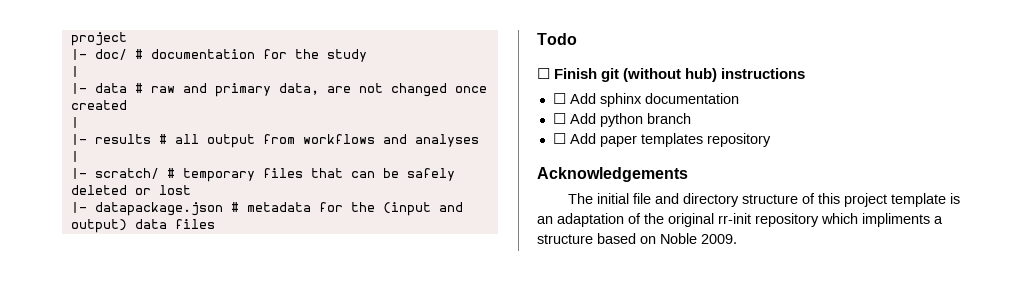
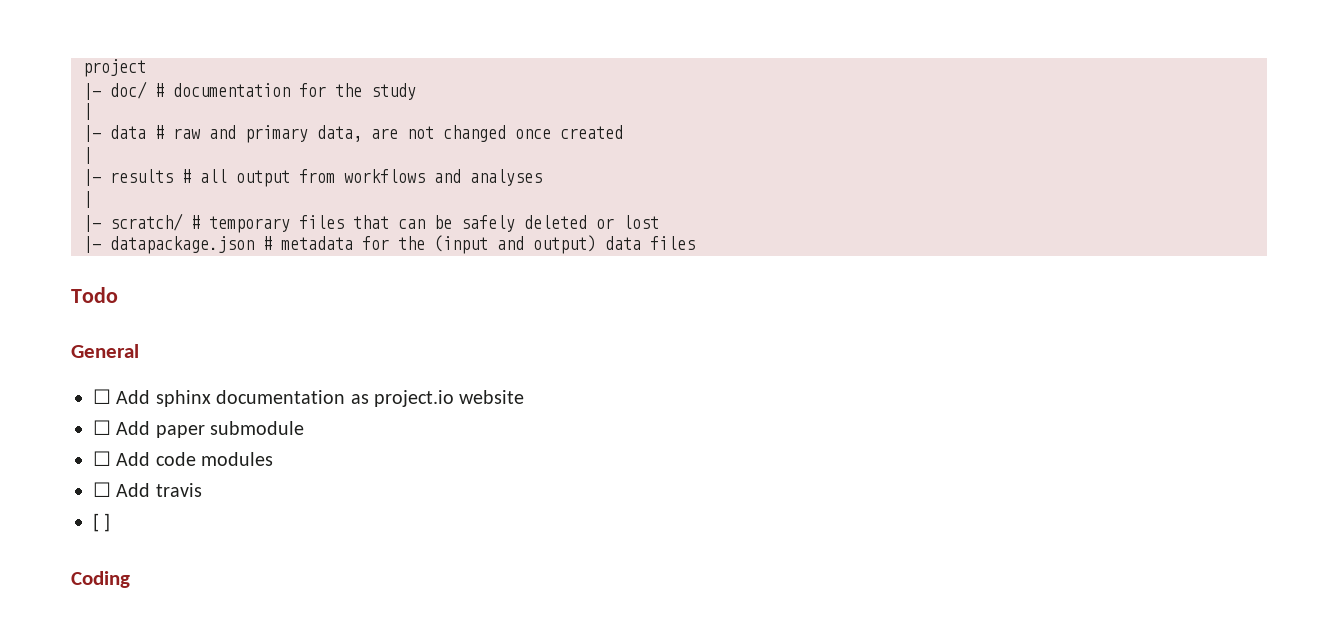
- ☐ Finish git (without hub) instructions
+ General
- ☐ Add sphinx documentation
- ☐ Add python branch
+ ☐ Add sphinx documentation as project.io website
- ☐ Add paper templates repository
- Acknowledgements
- The initial file and directory structure of this project template is an adaptation of the original rr-init repository which impliments a structure based on Noble 2009.
+ ☐ Add paper submodule
+ ☐ Add code modules
+ ☐ Add travis
+ [ ]
+ Coding

